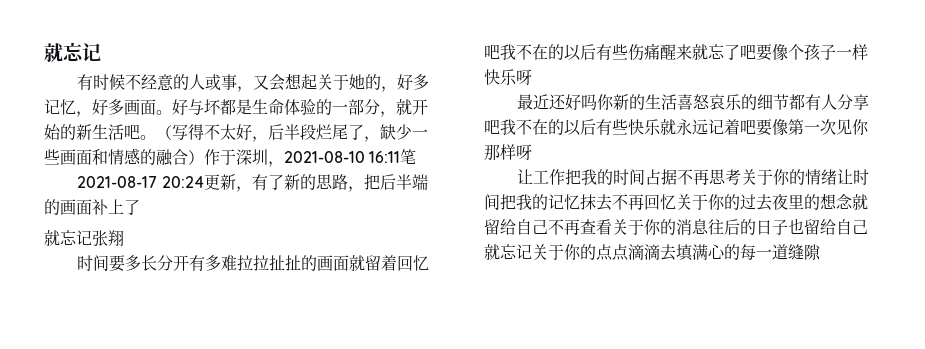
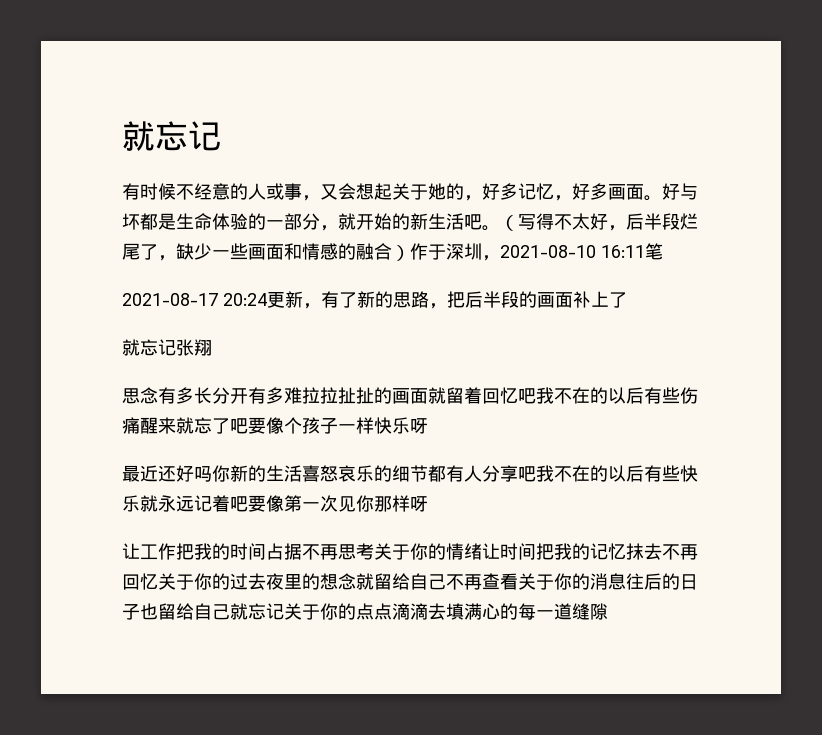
- 2021-08-17 20:24更新，有了新的思路，把后半端的画面补上了
+ 2021-08-17 20:24更新，有了新的思路，把后半段的画面补上了
- 时间要多长分开有多难拉拉扯扯的画面就留着回忆吧我不在的以后有些伤痛醒来就忘了吧要像个孩子一样快乐呀
+ 思念有多长分开有多难拉拉扯扯的画面就留着回忆吧我不在的以后有些伤痛醒来就忘了吧要像个孩子一样快乐呀

